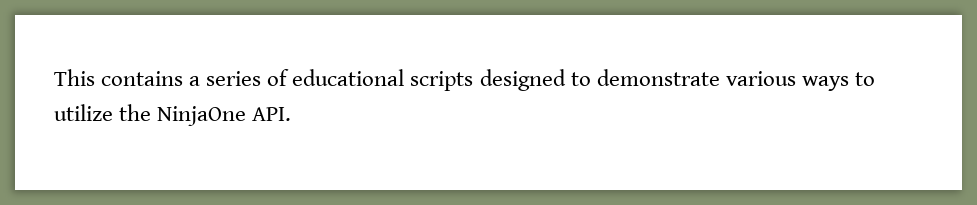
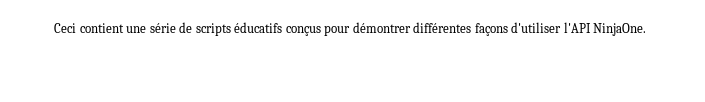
- This contains a series of educational scripts designed to demonstrate various ways to utilize the NinjaOne API.
+ Ceci contient une série de scripts éducatifs conçus pour démontrer différentes façons d'utiliser l'API NinjaOne.

